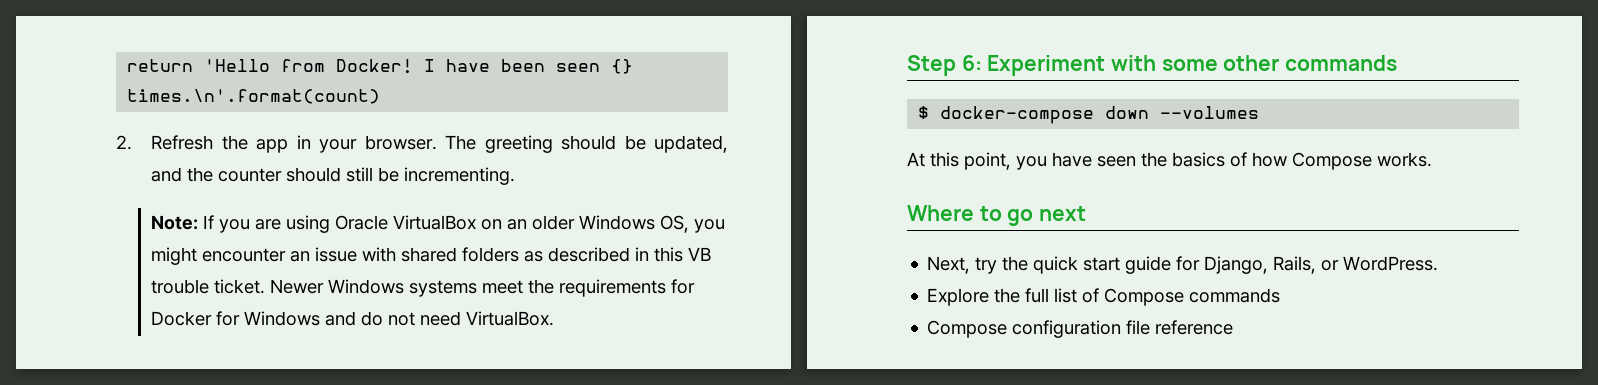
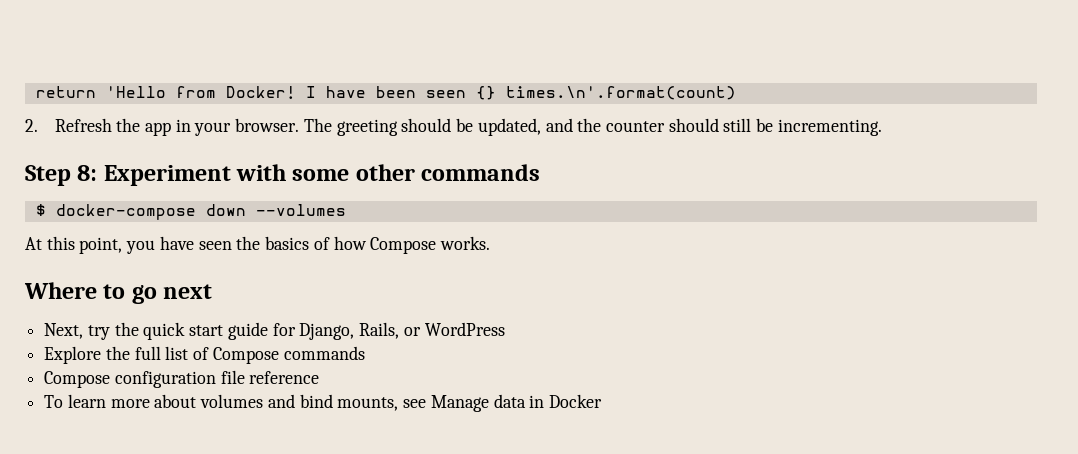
- Note: If you are using Oracle VirtualBox on an older Windows OS, you might encounter an issue with shared folders as described in this VB trouble ticket. Newer Windows systems meet the requirements for Docker for Windows and do not need VirtualBox.
- Step 6: Experiment with some other commands
+ Step 8: Experiment with some other commands
- Next, try the quick start guide for Django, Rails, or WordPress.
+ Next, try the quick start guide for Django, Rails, or WordPress
+ To learn more about volumes and bind mounts, see Manage data in Docker

